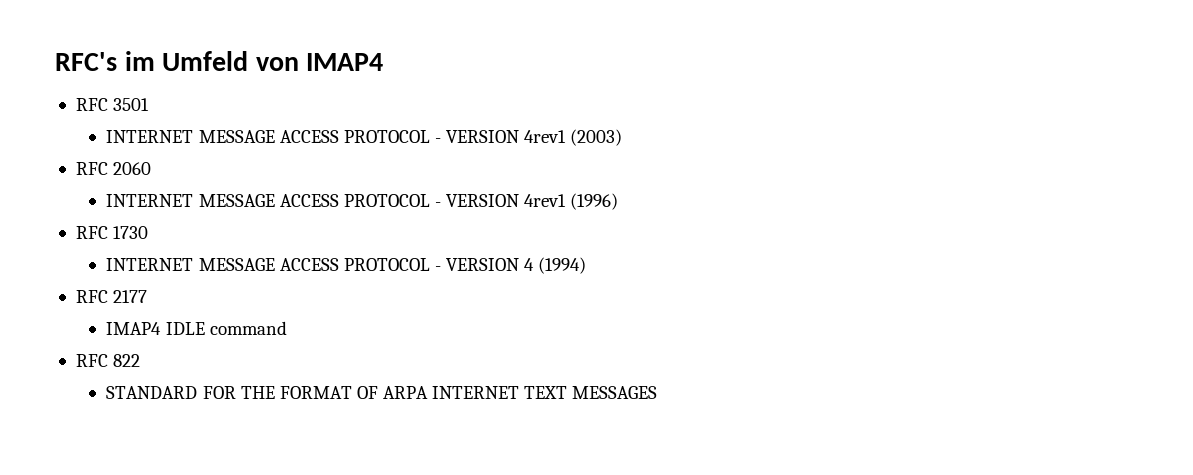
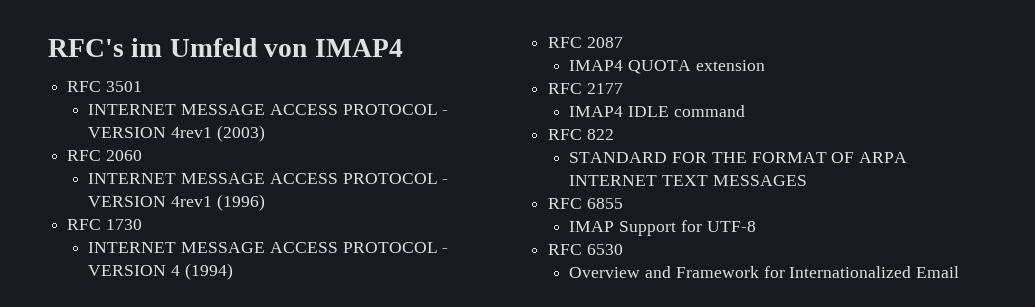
+ RFC 2087
+ IMAP4 QUOTA extension
+ RFC 6855
+ IMAP Support for UTF-8
+ RFC 6530
+ Overview and Framework for Internationalized Email

